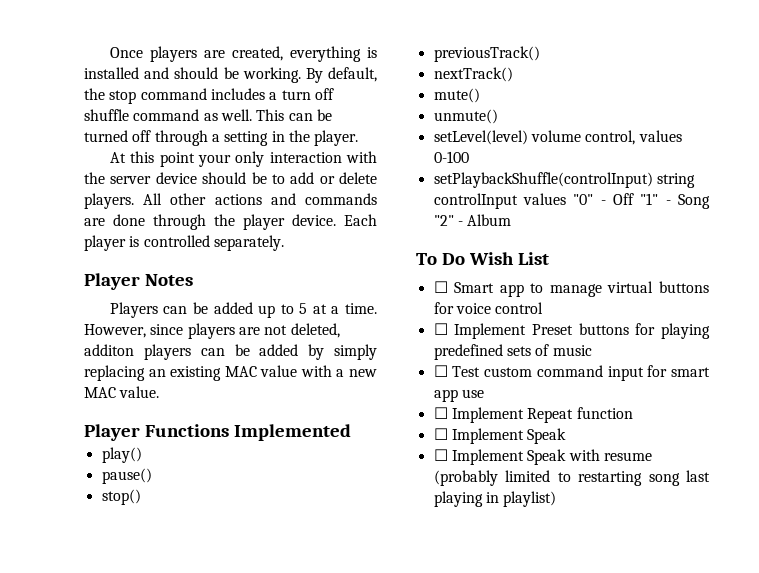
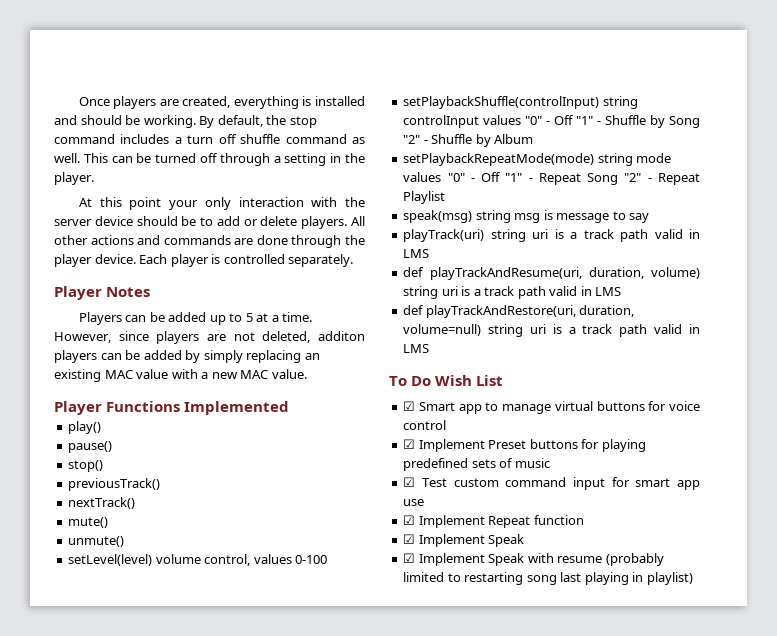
- setPlaybackShuffle(controlInput) string controlInput values "0" - Off "1" - Song "2" - Album
+ setPlaybackShuffle(controlInput) string controlInput values "0" - Off "1" - Shuffle by Song "2" - Shuffle by Album
+ setPlaybackRepeatMode(mode) string mode values "0" - Off "1" - Repeat Song "2" - Repeat Playlist
+ speak(msg) string msg is message to say
+ playTrack(uri) string uri is a track path valid in LMS
+ def playTrackAndResume(uri, duration, volume) string uri is a track path valid in LMS
+ def playTrackAndRestore(uri, duration, volume=null) string uri is a track path valid in LMS
- ☐ Smart app to manage virtual buttons for voice control
+ ☑ Smart app to manage virtual buttons for voice control
- ☐ Implement Preset buttons for playing predefined sets of music
+ ☑ Implement Preset buttons for playing predefined sets of music
- ☐ Test custom command input for smart app use
+ ☑ Test custom command input for smart app use
- ☐ Implement Repeat function
- ☐ Implement Speak
+ ☑ Implement Repeat function
+ ☑ Implement Speak
- ☐ Implement Speak with resume (probably limited to restarting song last playing in playlist)
+ ☑ Implement Speak with resume (probably limited to restarting song last playing in playlist)

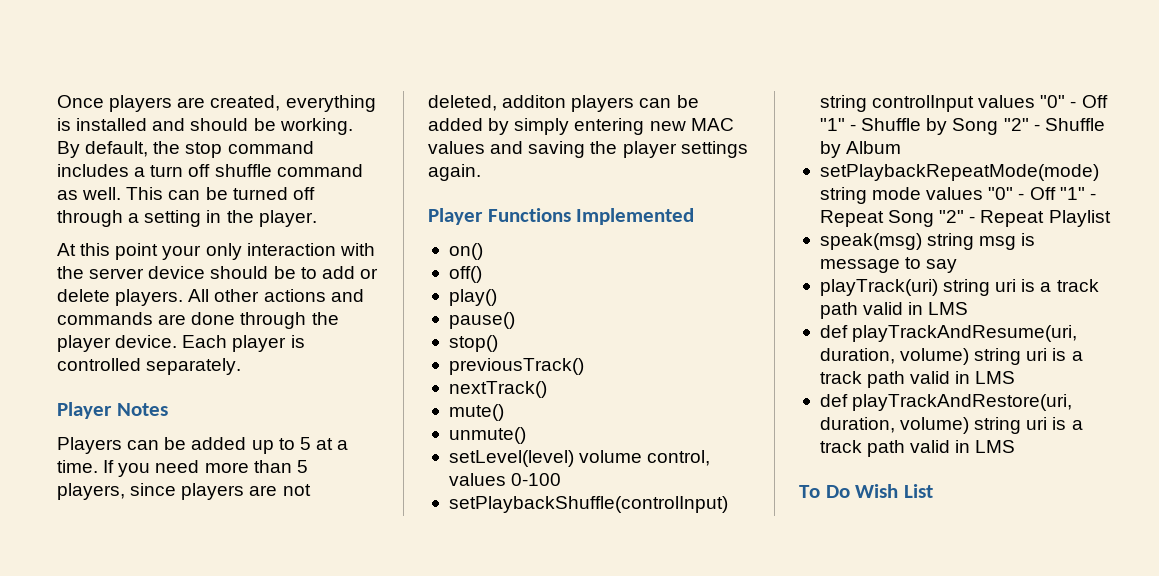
- However, since players are not deleted, additon players can be added by simply replacing an existing MAC value with a new MAC value.
+ If you need more than 5 players, since players are not deleted, additon players can be added by simply entering new MAC values and saving the player settings again.
+ on()
+ off()
- def playTrackAndRestore(uri, duration, volume=null) string uri is a track path valid in LMS
+ def playTrackAndRestore(uri, duration, volume) string uri is a track path valid in LMS
- ☑ Smart app to manage virtual buttons for voice control
- ☑ Implement Preset buttons for playing predefined sets of music
- ☑ Test custom command input for smart app use
- ☑ Implement Repeat function
- ☑ Implement Speak
- ☑ Implement Speak with resume (probably limited to restarting song last playing in playlist)

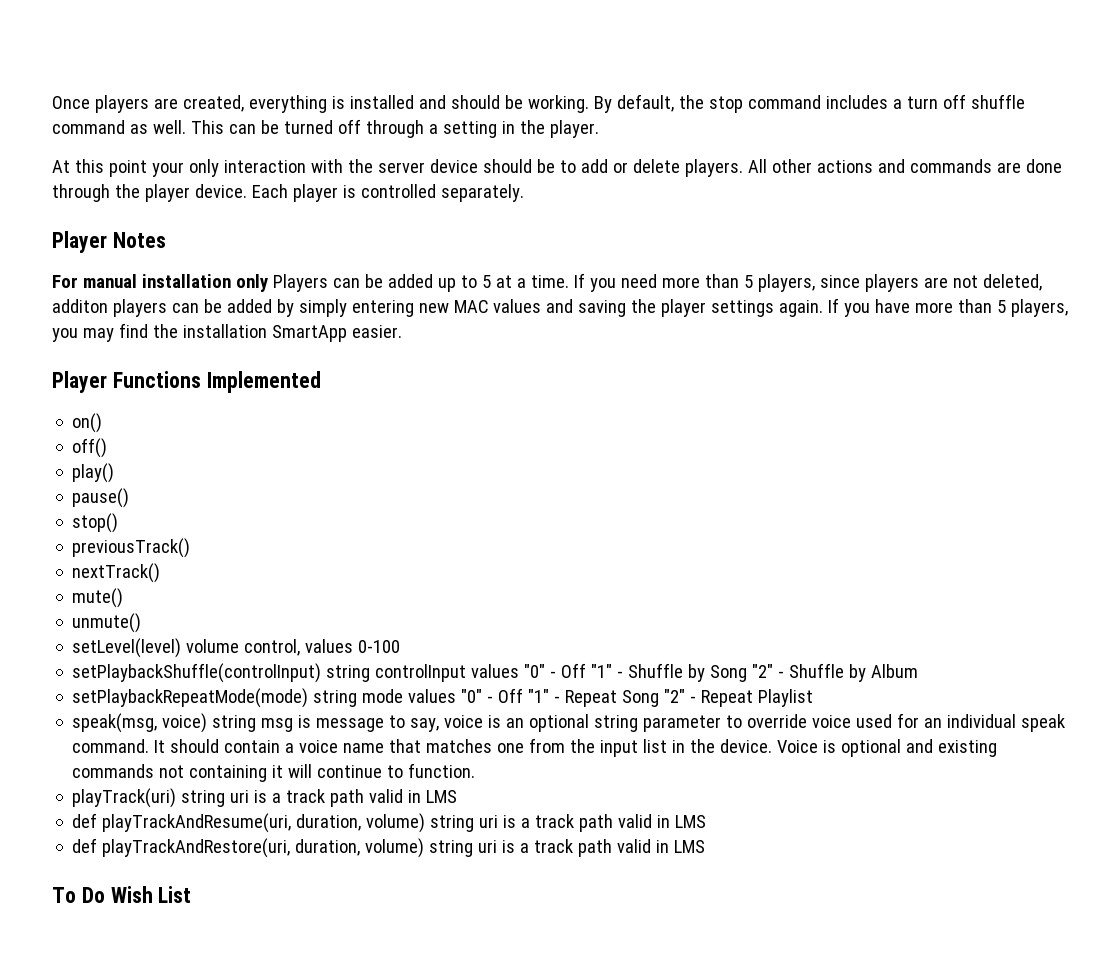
- Players can be added up to 5 at a time.
+ For manual installation only Players can be added up to 5 at a time.
+ If you have more than 5 players, you may find the installation SmartApp easier.
- speak(msg) string msg is message to say
+ speak(msg, voice) string msg is message to say, voice is an optional string parameter to override voice used for an individual speak command. It should contain a voice name that matches one from the input list in the device. Voice is optional and existing commands not containing it will continue to function.

